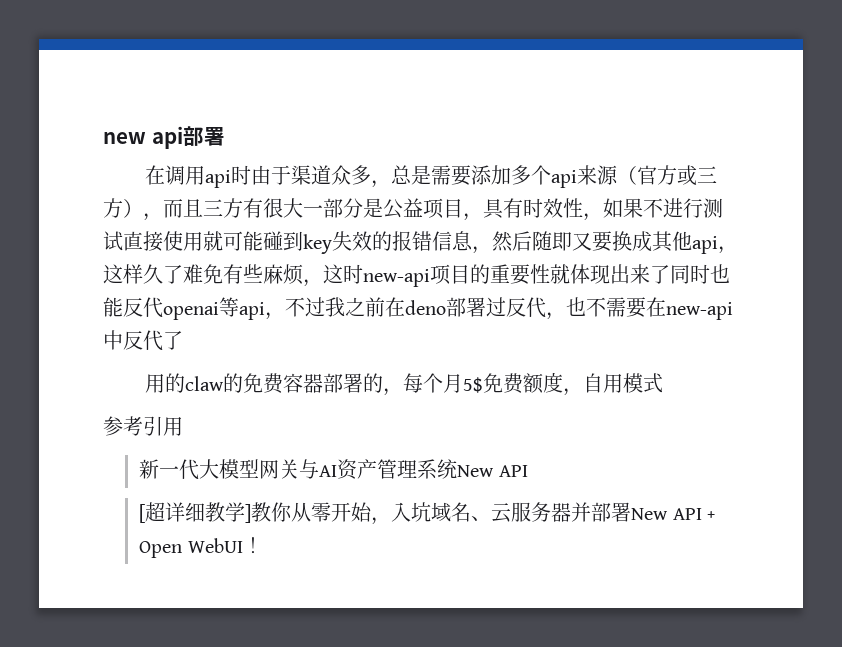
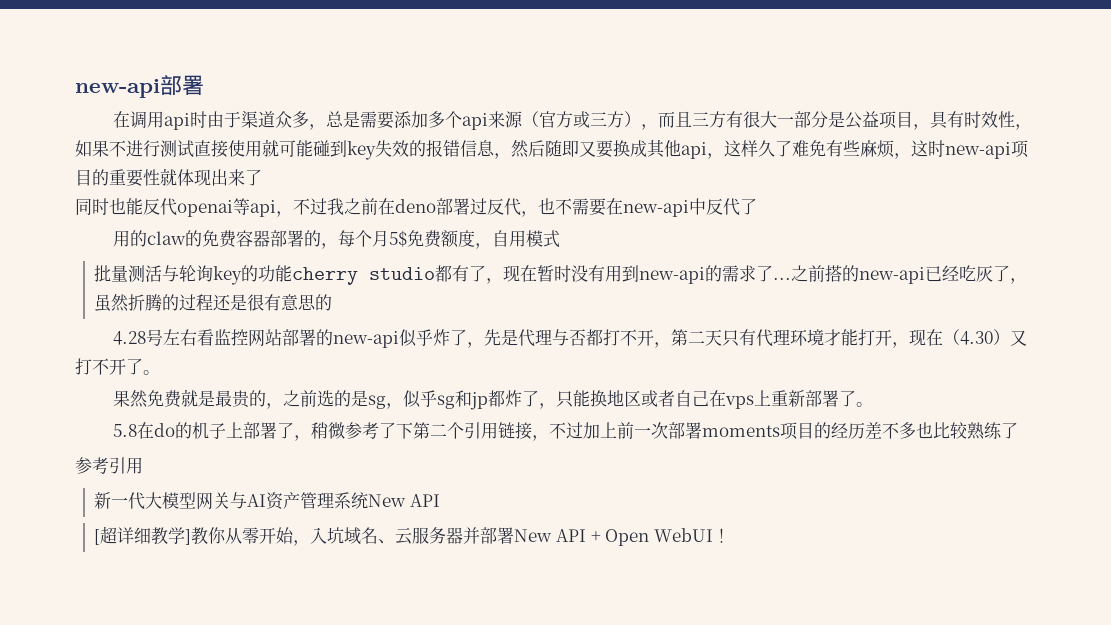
- new api部署
+ new-api部署
- 在调用api时由于渠道众多，总是需要添加多个api来源（官方或三方），而且三方有很大一部分是公益项目，具有时效性，如果不进行测试直接使用就可能碰到key失效的报错信息，然后随即又要换成其他api，这样久了难免有些麻烦，这时new-api项目的重要性就体现出来了同时也能反代openai等api，不过我之前在deno部署过反代，也不需要在new-api中反代了
+ 在调用api时由于渠道众多，总是需要添加多个api来源（官方或三方），而且三方有很大一部分是公益项目，具有时效性，如果不进行测试直接使用就可能碰到key失效的报错信息，然后随即又要换成其他api，这样久了难免有些麻烦，这时new-api项目的重要性就体现出来了
+ 同时也能反代openai等api，不过我之前在deno部署过反代，也不需要在new-api中反代了
+ 批量测活与轮询key的功能cherry studio都有了，现在暂时没有用到new-api的需求了...之前搭的new-api已经吃灰了，虽然折腾的过程还是很有意思的
+ 4.28号左右看监控网站部署的new-api似乎炸了，先是代理与否都打不开，第二天只有代理环境才能打开，现在（4.30）又打不开了。
+ 果然免费就是最贵的，之前选的是sg，似乎sg和jp都炸了，只能换地区或者自己在vps上重新部署了。
+ 5.8在do的机子上部署了，稍微参考了下第二个引用链接，不过加上前一次部署moments项目的经历差不多也比较熟练了

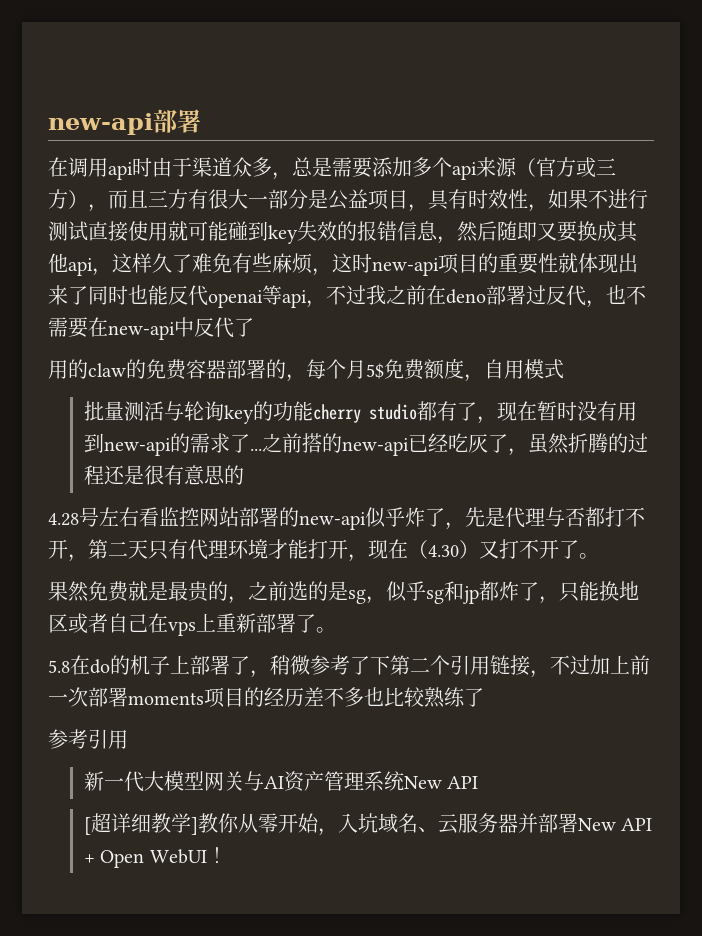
- 在调用api时由于渠道众多，总是需要添加多个api来源（官方或三方），而且三方有很大一部分是公益项目，具有时效性，如果不进行测试直接使用就可能碰到key失效的报错信息，然后随即又要换成其他api，这样久了难免有些麻烦，这时new-api项目的重要性就体现出来了
- 同时也能反代openai等api，不过我之前在deno部署过反代，也不需要在new-api中反代了
+ 在调用api时由于渠道众多，总是需要添加多个api来源（官方或三方），而且三方有很大一部分是公益项目，具有时效性，如果不进行测试直接使用就可能碰到key失效的报错信息，然后随即又要换成其他api，这样久了难免有些麻烦，这时new-api项目的重要性就体现出来了同时也能反代openai等api，不过我之前在deno部署过反代，也不需要在new-api中反代了

